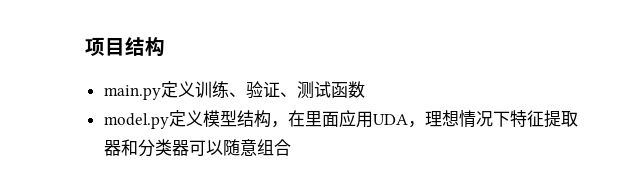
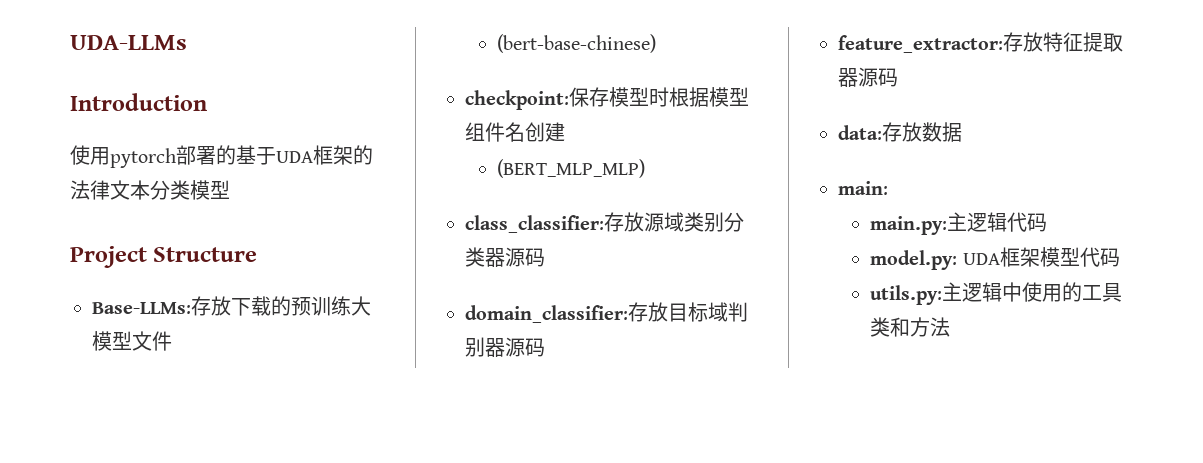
- 项目结构
- main.py定义训练、验证、测试函数
- model.py定义模型结构，在里面应用UDA，理想情况下特征提取器和分类器可以随意组合
+ UDA-LLMs
+ Introduction
+ 使用pytorch部署的基于UDA框架的法律文本分类模型
+ Project Structure
+ Base-LLMs:存放下载的预训练大模型文件
+ (bert-base-chinese)
+ checkpoint:保存模型时根据模型组件名创建
+ (BERT_MLP_MLP)
+ class_classifier:存放源域类别分类器源码
+ domain_classifier:存放目标域判别器源码
+ feature_extractor:存放特征提取器源码
+ data:存放数据
+ main:
+ main.py:主逻辑代码
+ model.py: UDA框架模型代码
+ utils.py:主逻辑中使用的工具类和方法

